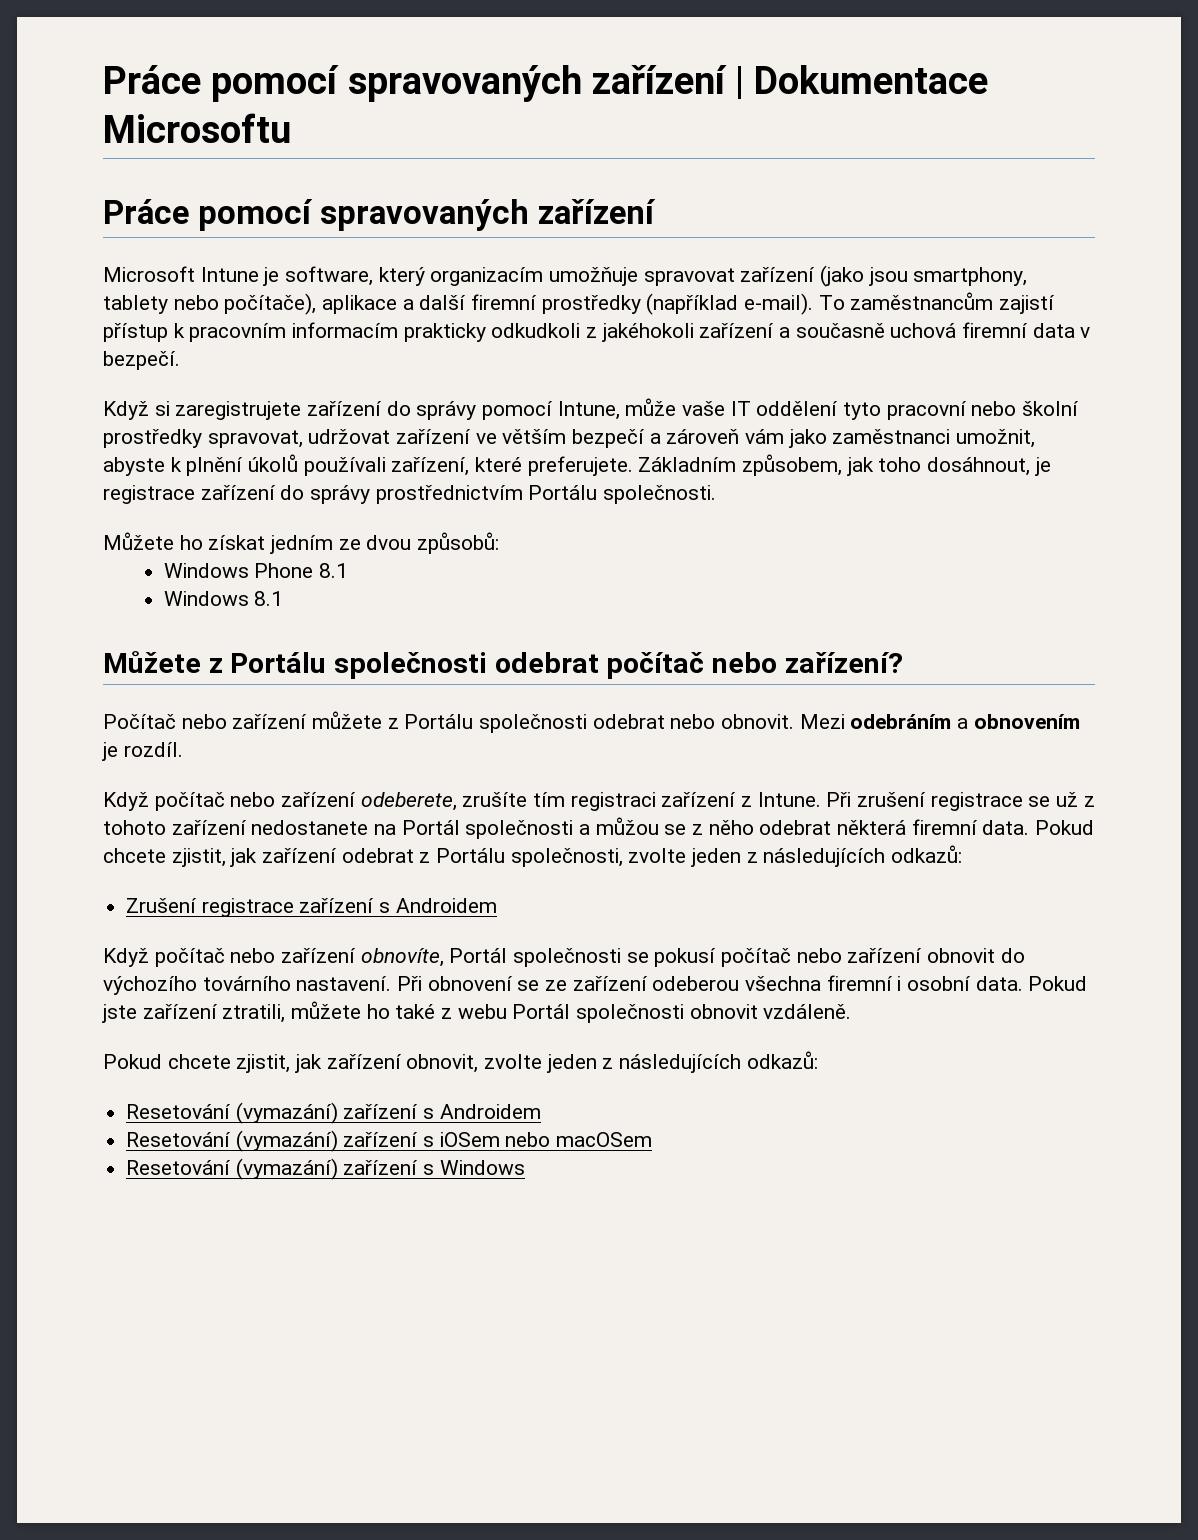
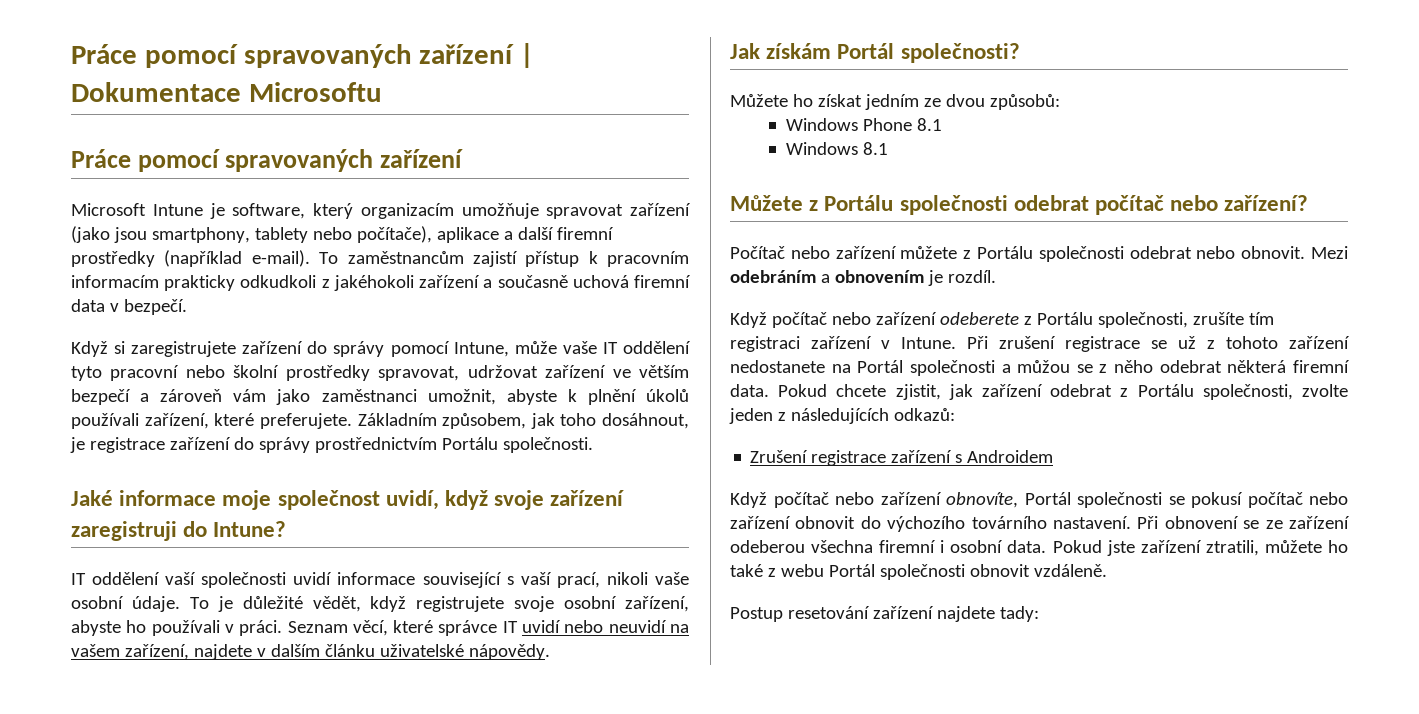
+ Jaké informace moje společnost uvidí, když svoje zařízení zaregistruji do Intune?
+ IT oddělení vaší společnosti uvidí informace související s vaší prací, nikoli vaše osobní údaje. To je důležité vědět, když registrujete svoje osobní zařízení, abyste ho používali v práci. Seznam věcí, které správce IT uvidí nebo neuvidí na vašem zařízení, najdete v dalším článku uživatelské nápovědy.
+ Jak získám Portál společnosti?
- Když počítač nebo zařízení odeberete, zrušíte tím registraci zařízení z Intune.
+ Když počítač nebo zařízení odeberete z Portálu společnosti, zrušíte tím registraci zařízení v Intune.
- Pokud chcete zjistit, jak zařízení obnovit, zvolte jeden z následujících odkazů:
- Resetování (vymazání) zařízení s Androidem
- Resetování (vymazání) zařízení s iOSem nebo macOSem
- Resetování (vymazání) zařízení s Windows
+ Postup resetování zařízení najdete tady:

